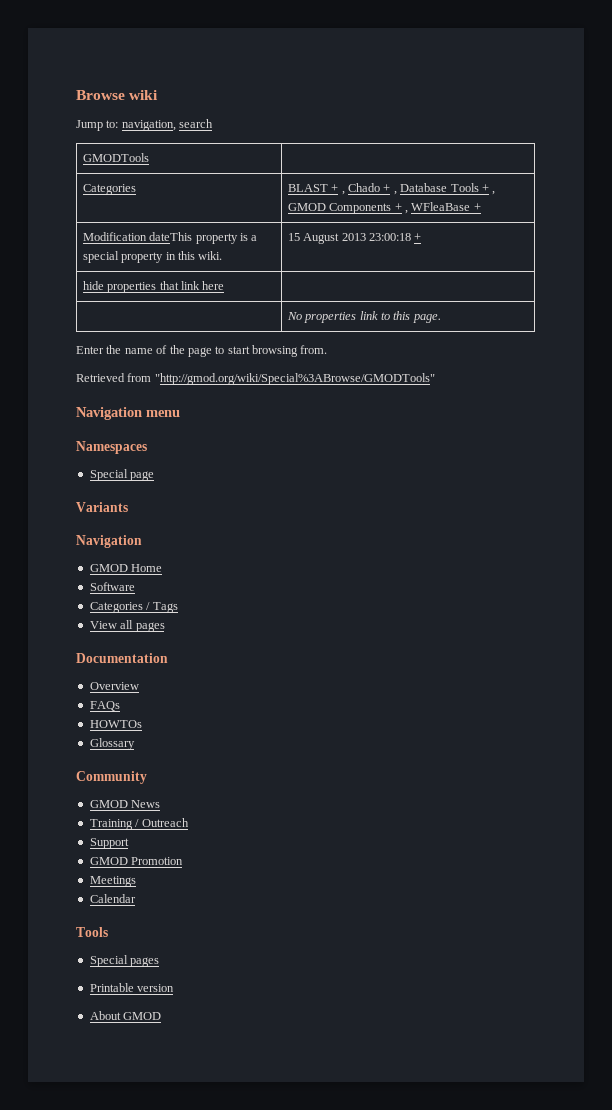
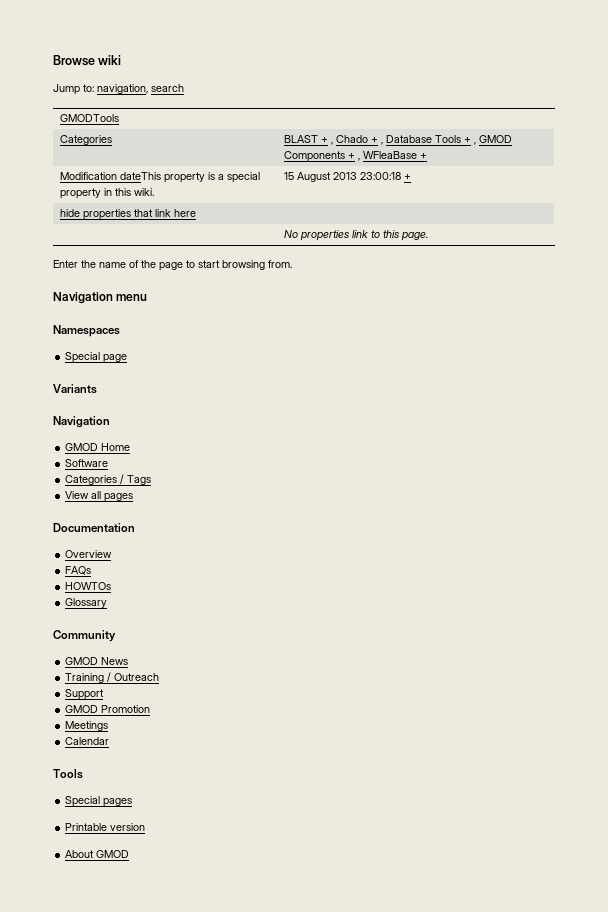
- Retrieved from "http://gmod.org/wiki/Special%3ABrowse/GMODTools"

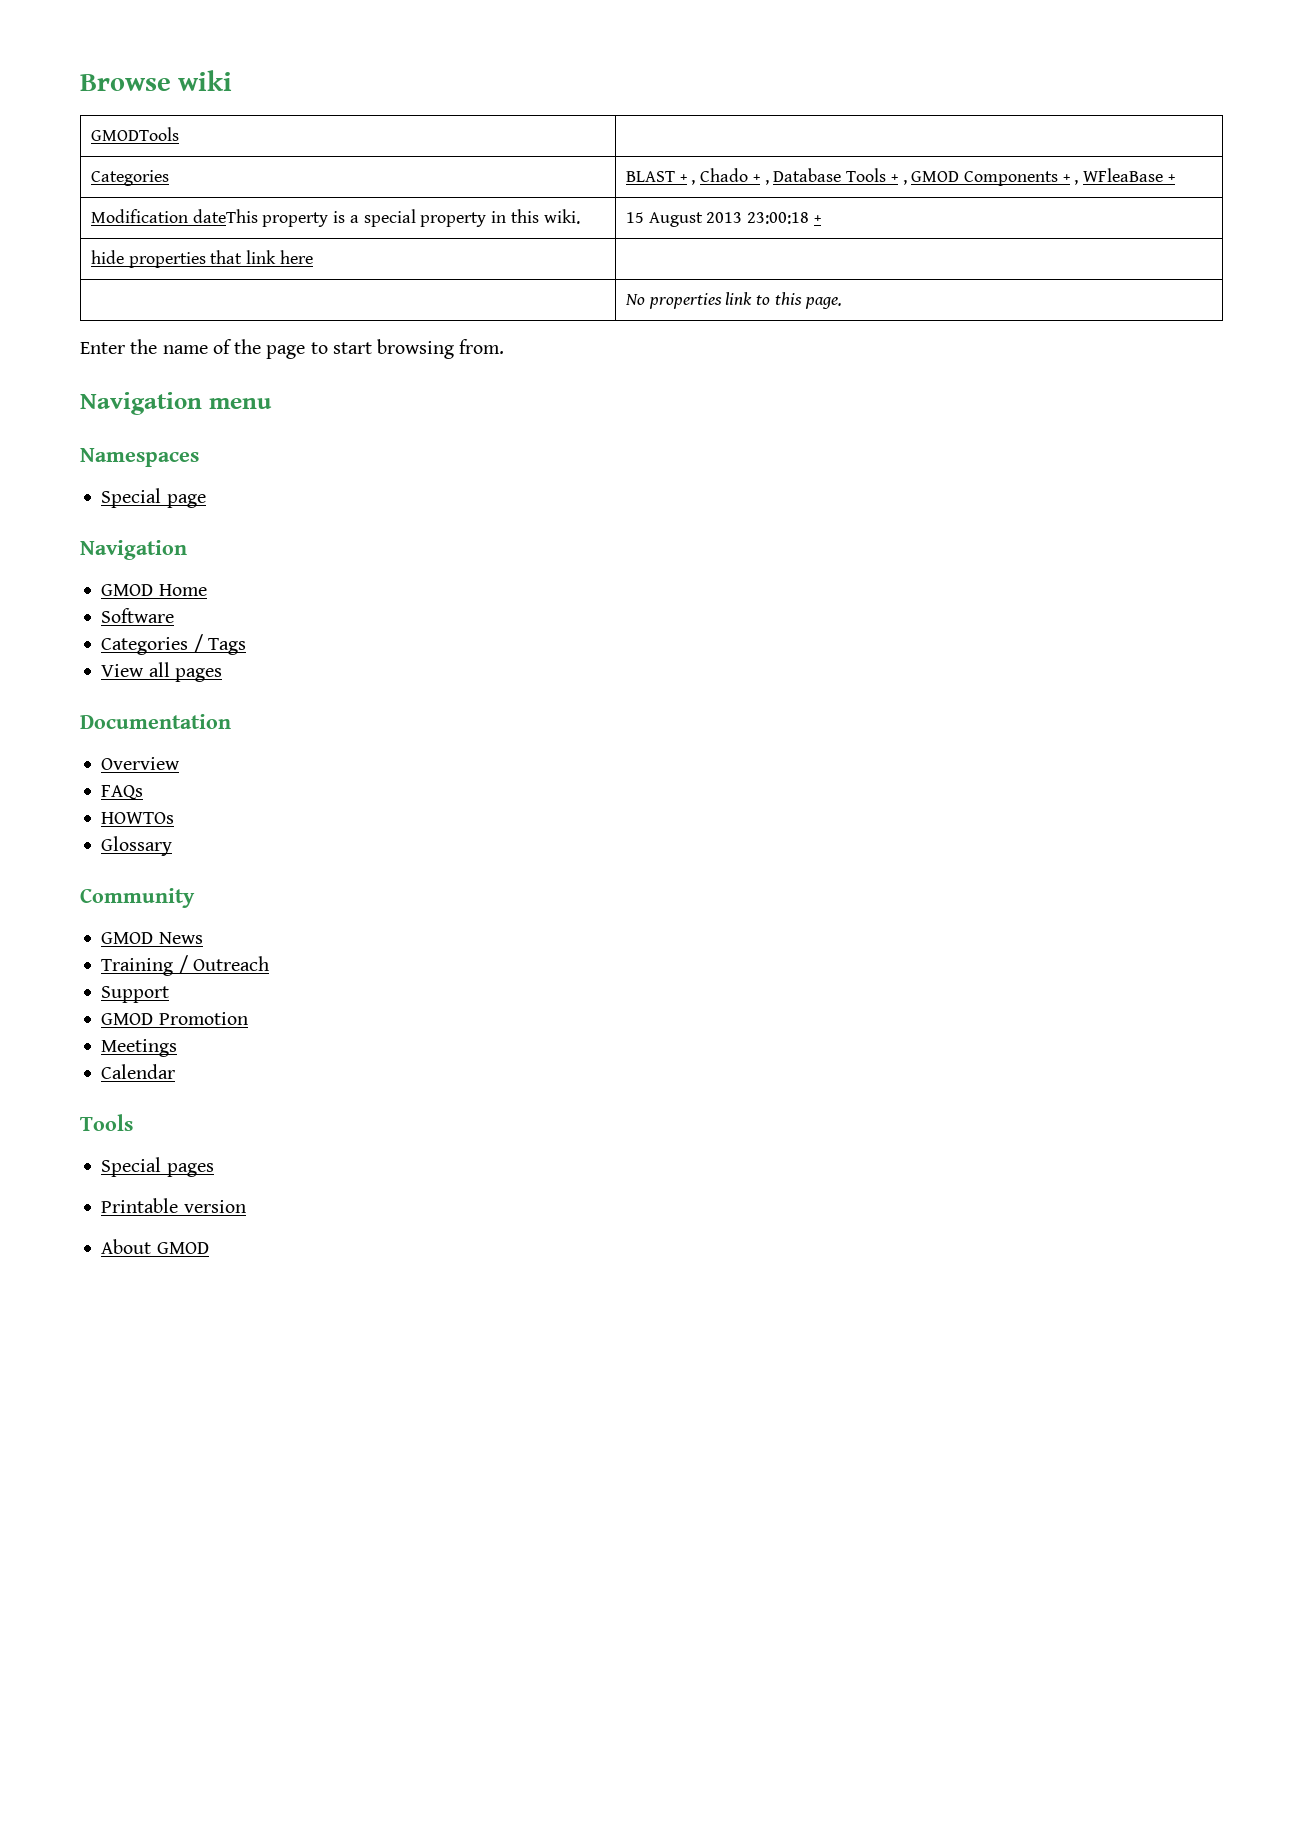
- Jump to: navigation, search
- Variants

